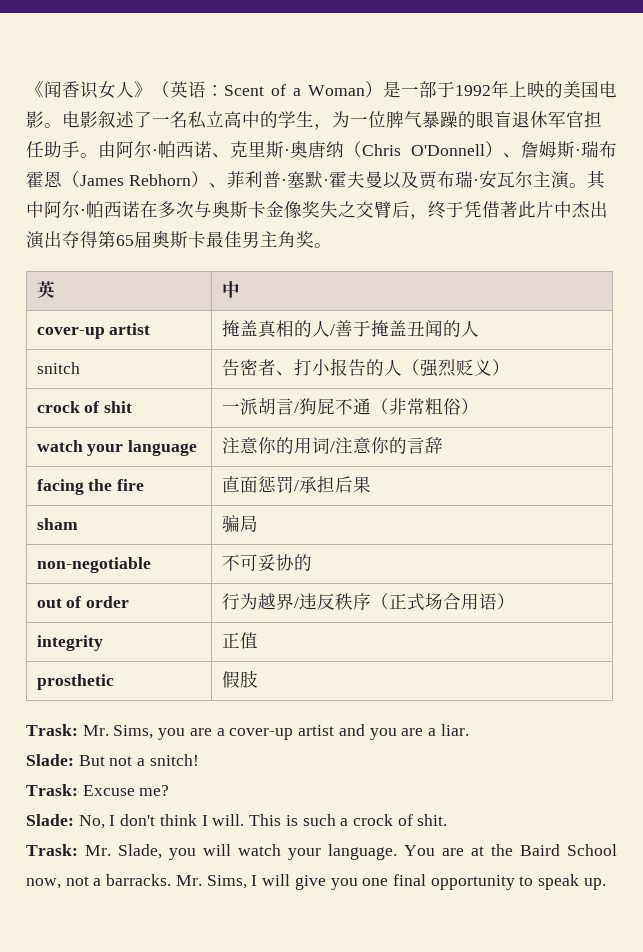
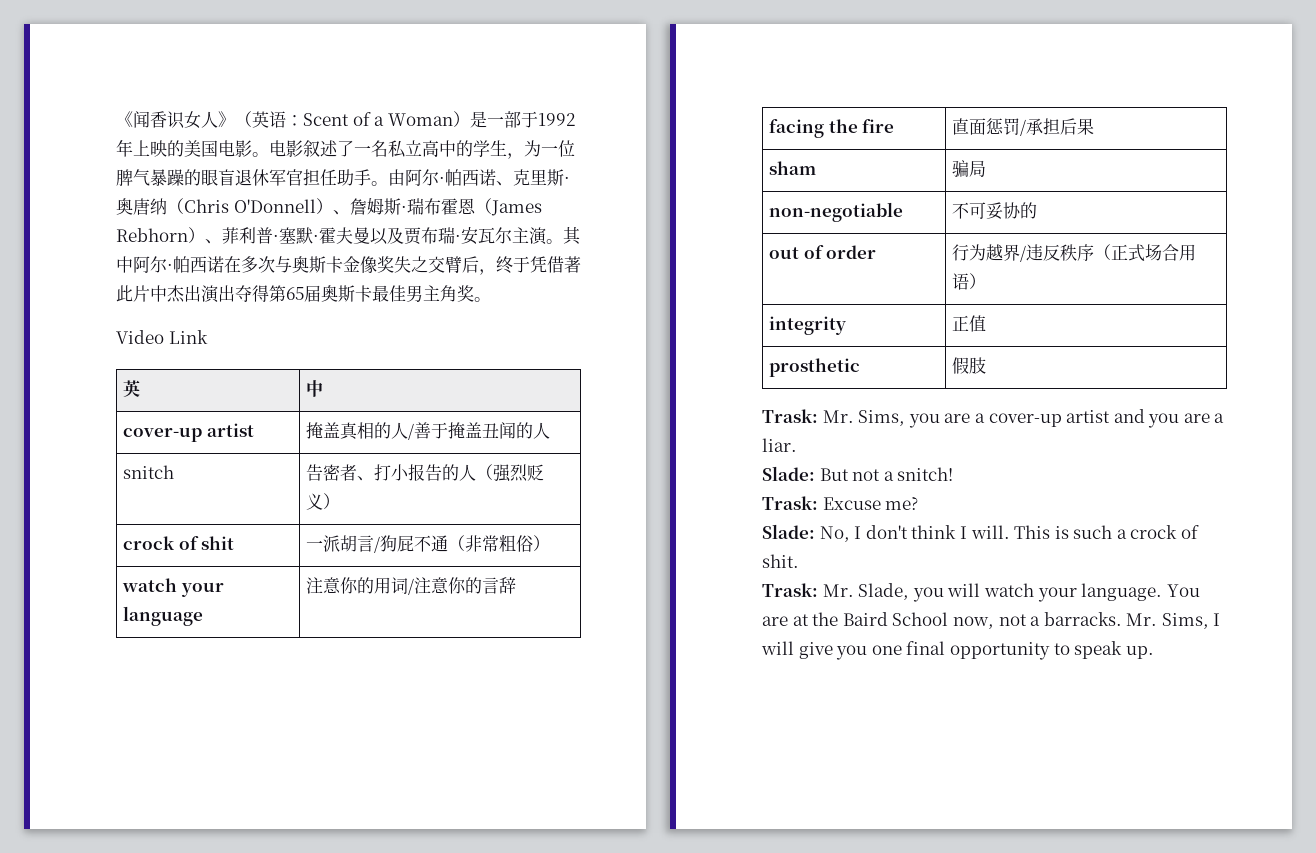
+ Video Link

